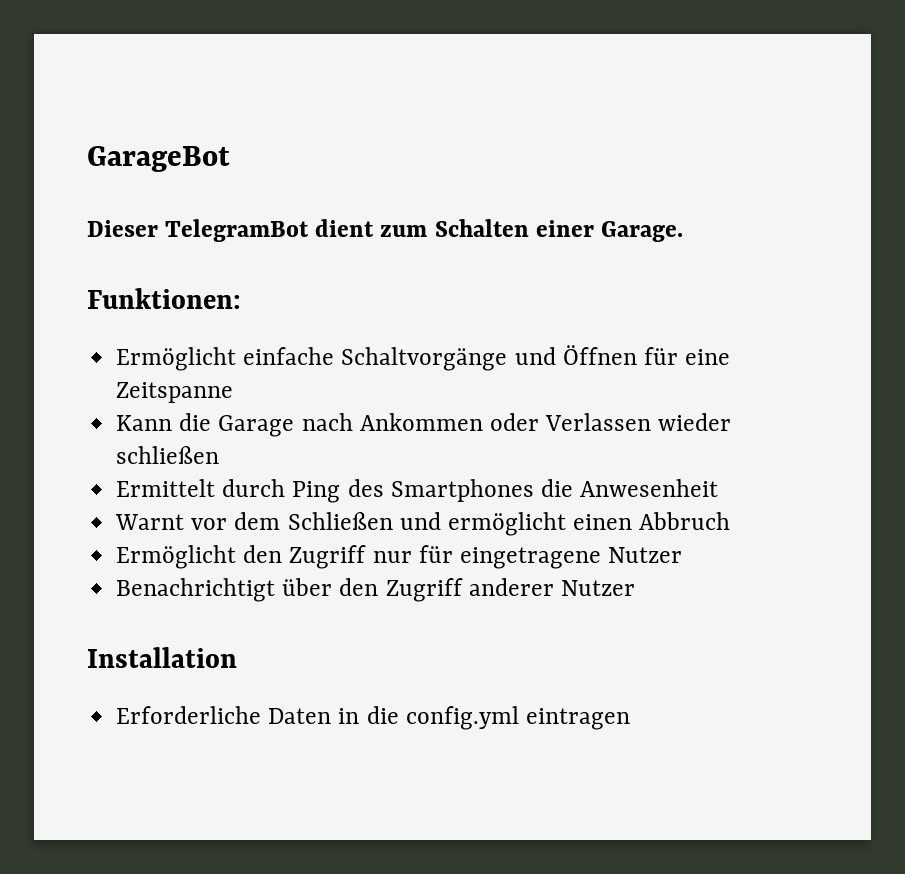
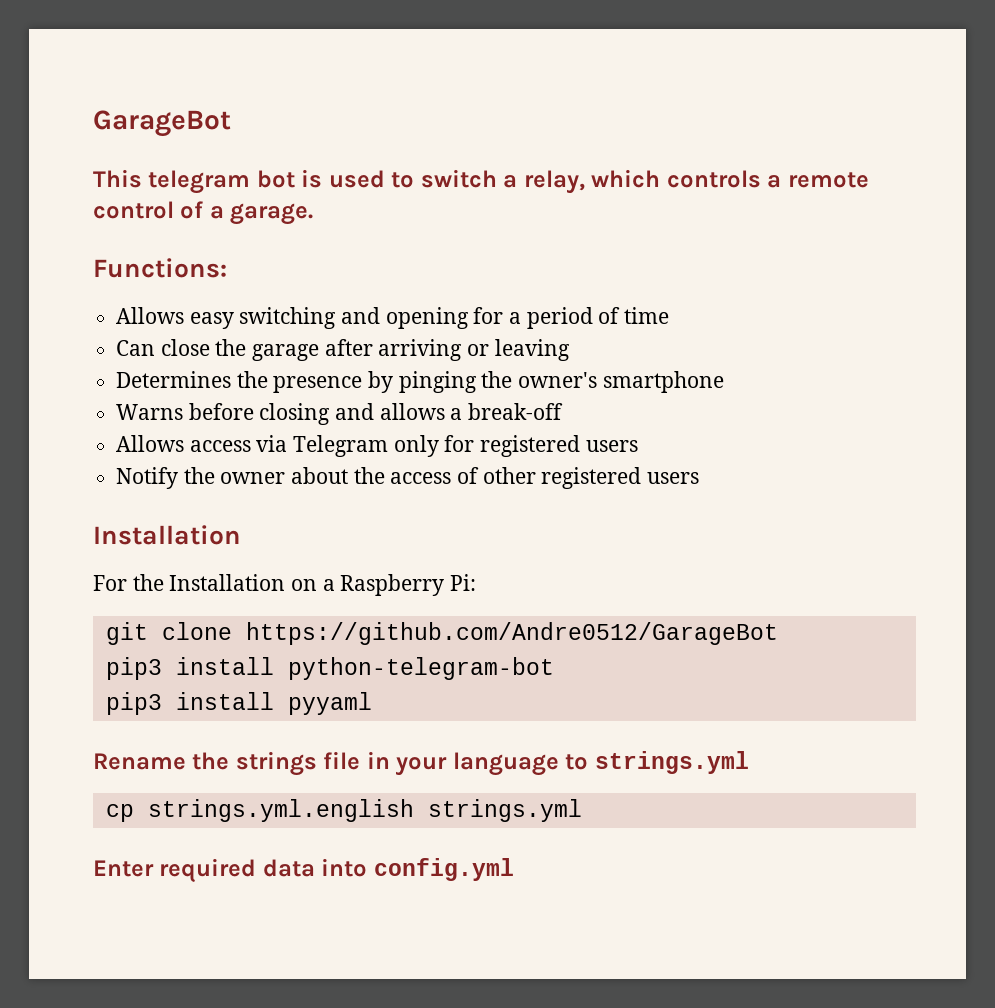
- Dieser TelegramBot dient zum Schalten einer Garage.
- Funktionen:
- Ermöglicht einfache Schaltvorgänge und Öffnen für eine Zeitspanne
- Kann die Garage nach Ankommen oder Verlassen wieder schließen
- Ermittelt durch Ping des Smartphones die Anwesenheit
- Warnt vor dem Schließen und ermöglicht einen Abbruch
- Ermöglicht den Zugriff nur für eingetragene Nutzer
- Benachrichtigt über den Zugriff anderer Nutzer
+ This telegram bot is used to switch a relay, which controls a remote control of a garage.
+ Functions:
+ Allows easy switching and opening for a period of time
+ Can close the garage after arriving or leaving
+ Determines the presence by pinging the owner's smartphone
+ Warns before closing and allows a break-off
+ Allows access via Telegram only for registered users
+ Notify the owner about the access of other registered users
  Installation
- Erforderliche Daten in die config.yml eintragen
+ For the Installation on a Raspberry Pi:
+ git clone https://github.com/Andre0512/GarageBot
+ pip3 install python-telegram-bot
+ pip3 install pyyaml
+ Rename the strings file in your language to strings.yml
+ cp strings.yml.english strings.yml
+ Enter required data into config.yml

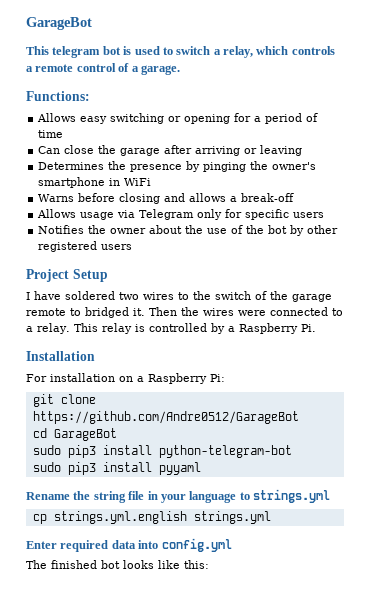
- Allows easy switching and opening for a period of time
+ Allows easy switching or opening for a period of time
- Determines the presence by pinging the owner's smartphone
+ Determines the presence by pinging the owner's smartphone in WiFi
- Allows access via Telegram only for registered users
- Notify the owner about the access of other registered users
+ Allows usage via Telegram only for specific users
+ Notifies the owner about the use of the bot by other registered users
+ Project Setup
+ I have soldered two wires to the switch of the garage remote to bridged it. Then the wires were connected to a relay. This relay is controlled by a Raspberry Pi.
- For the Installation on a Raspberry Pi:
+ For installation on a Raspberry Pi:
- pip3 install python-telegram-bot
+ cd GarageBot
+ sudo pip3 install python-telegram-bot
- pip3 install pyyaml
+ sudo pip3 install pyyaml
- Rename the strings file in your language to strings.yml
+ Rename the string file in your language to strings.yml
+ The finished bot looks like this:

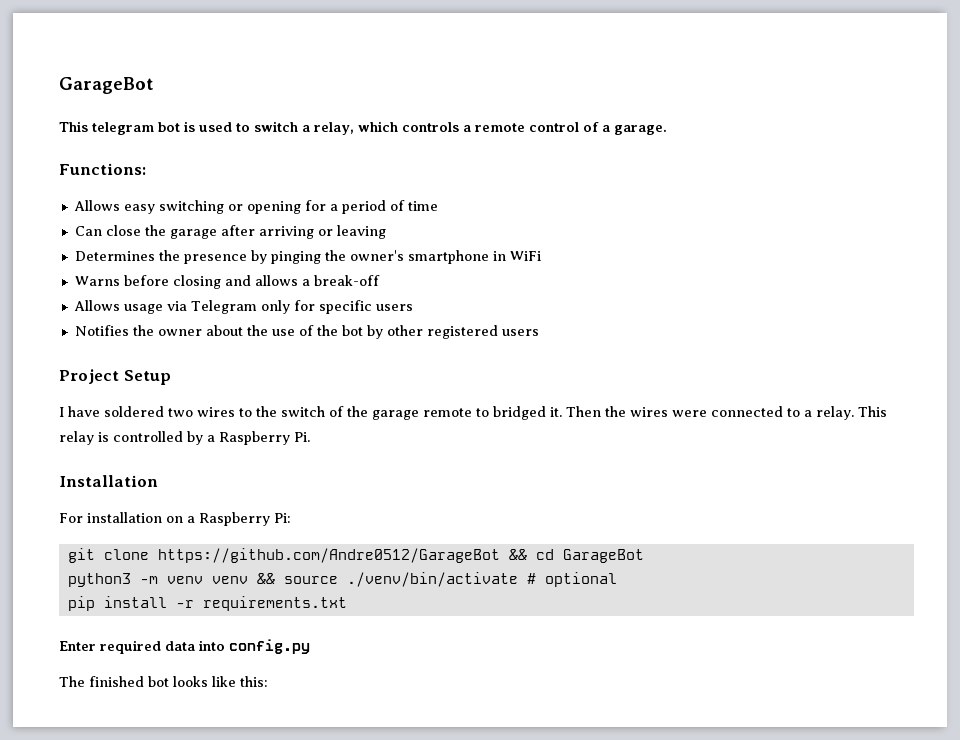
- git clone https://github.com/Andre0512/GarageBot
- cd GarageBot
+ git clone https://github.com/Andre0512/GarageBot && cd GarageBot
- sudo pip3 install python-telegram-bot
- sudo pip3 install pyyaml
- Rename the string file in your language to strings.yml
- cp strings.yml.english strings.yml
+ python3 -m venv venv && source ./venv/bin/activate # optional
+ pip install -r requirements.txt
- Enter required data into config.yml
+ Enter required data into config.py

